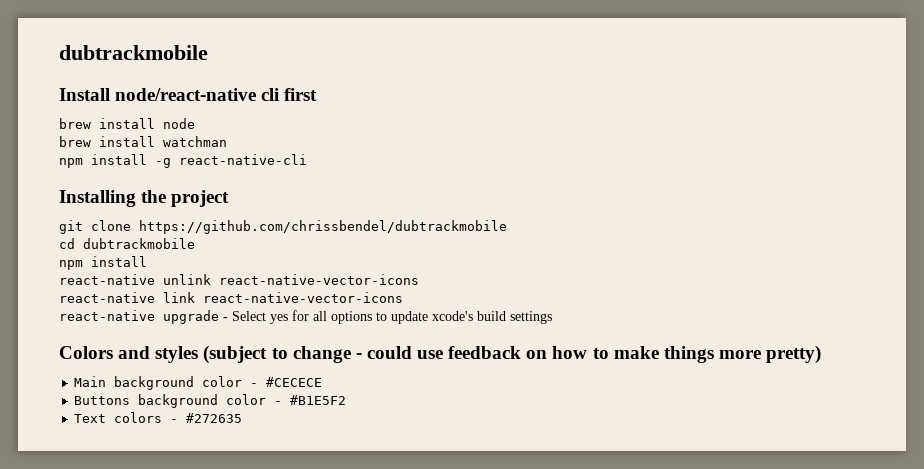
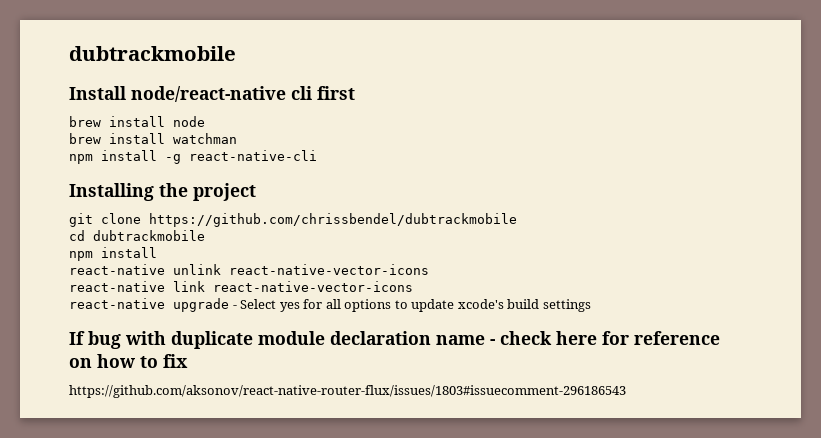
- Colors and styles (subject to change - could use feedback on how to make things more pretty)
- Main background color - #CECECE
- Buttons background color - #B1E5F2
- Text colors - #272635
+ If bug with duplicate module declaration name - check here for reference on how to fix
+ https://github.com/aksonov/react-native-router-flux/issues/1803#issuecomment-296186543

